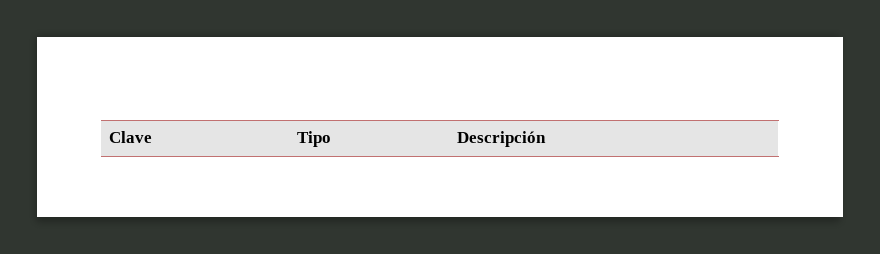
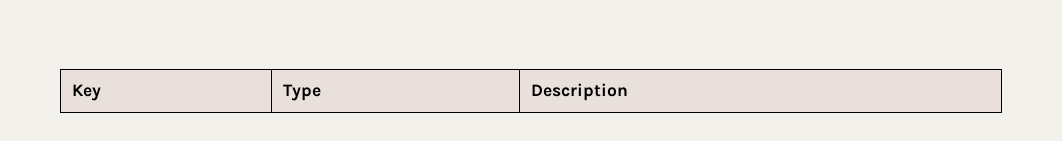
- Clave | Tipo | Descripción
+ Key | Type | Description

